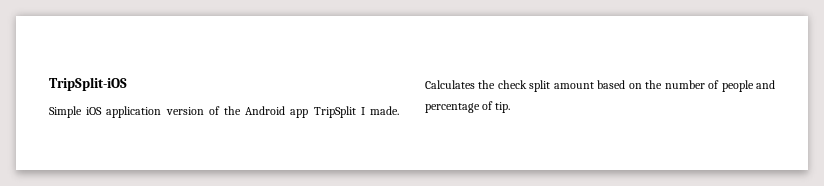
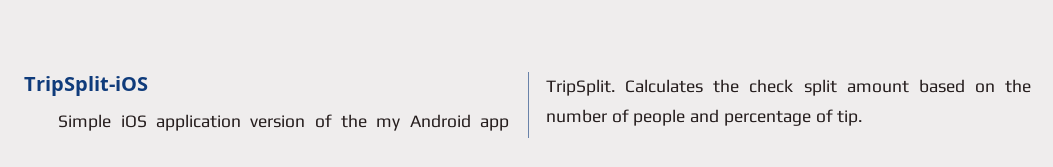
- Simple iOS application version of the Android app TripSplit I made.
+ Simple iOS application version of the my Android app TripSplit.

